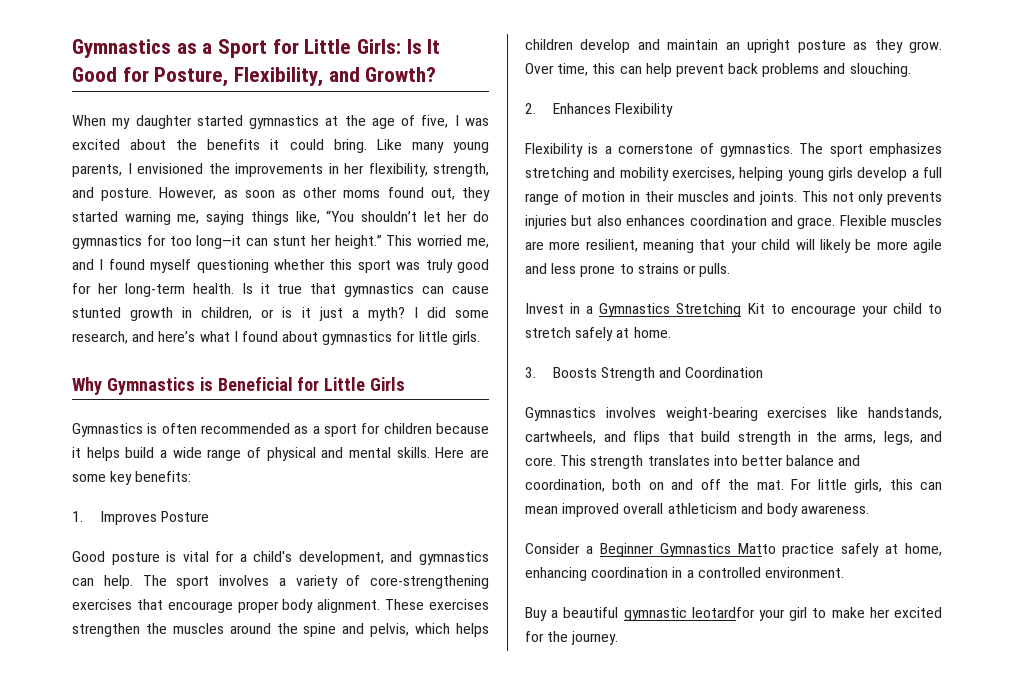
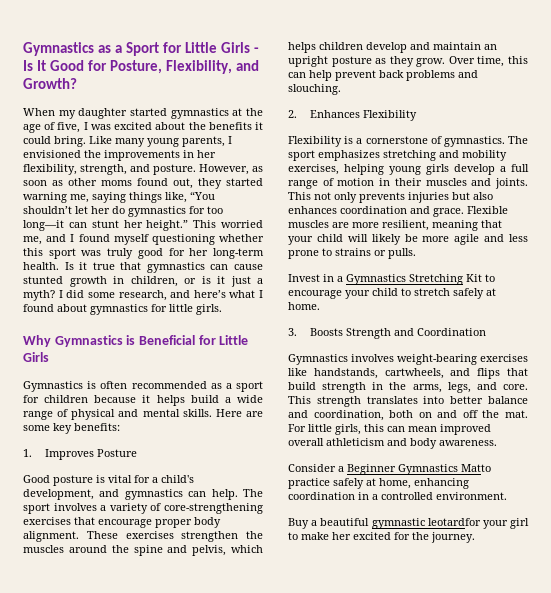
- Gymnastics as a Sport for Little Girls: Is It Good for Posture, Flexibility, and Growth?
+ Gymnastics as a Sport for Little Girls - Is It Good for Posture, Flexibility, and Growth?

